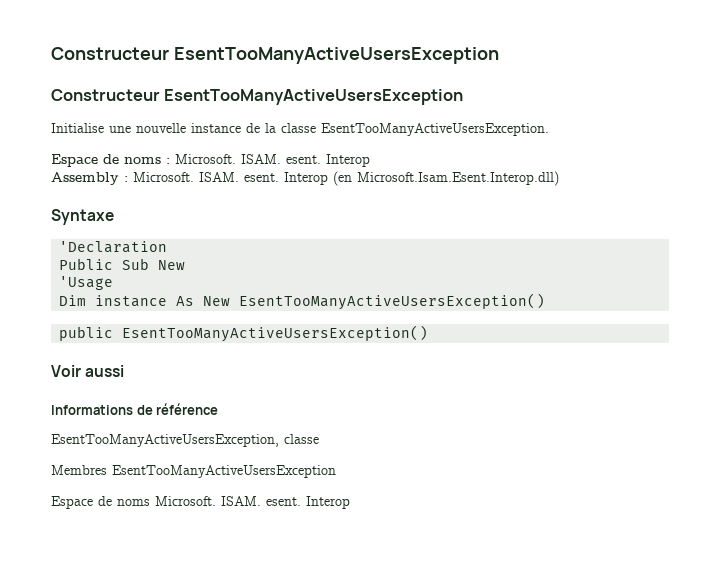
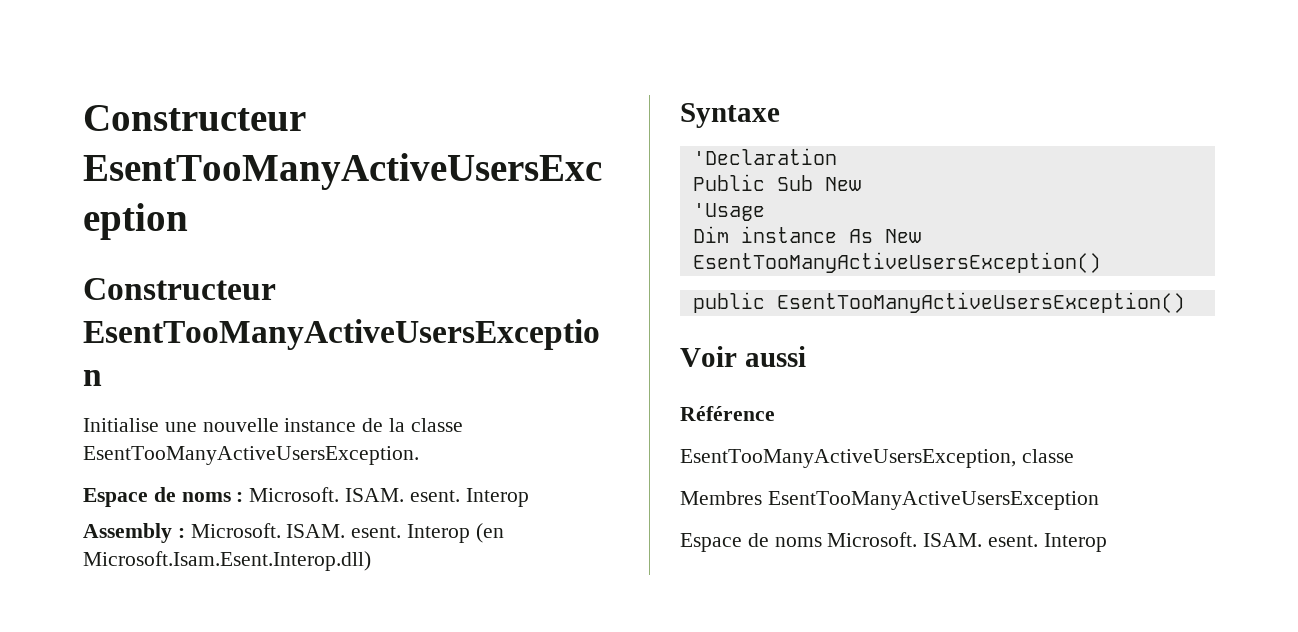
- Informations de référence
+ Référence

